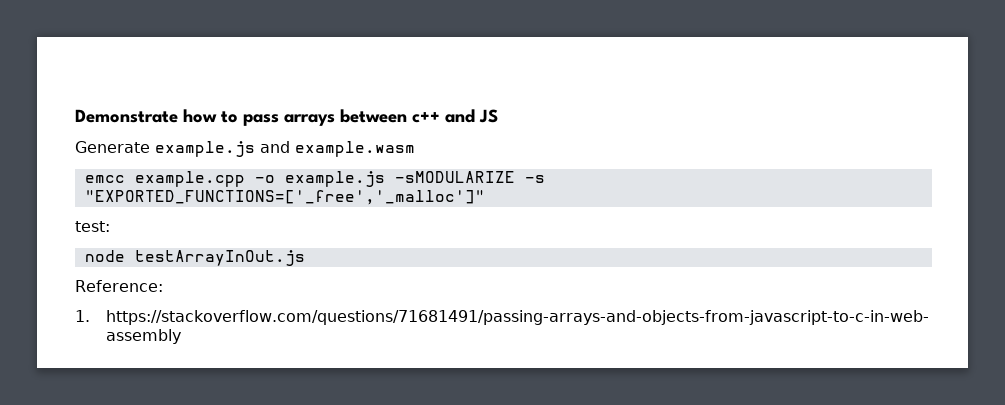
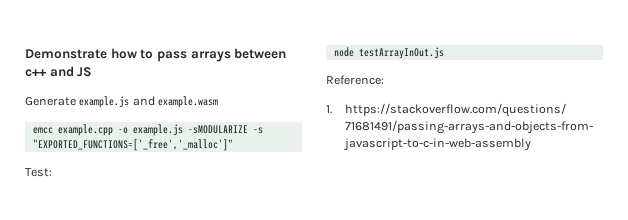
- test:
+ Test:

